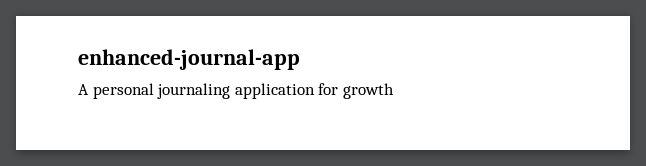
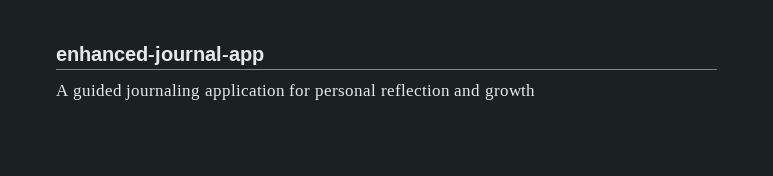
- A personal journaling application for growth
+ A guided journaling application for personal reflection and growth

